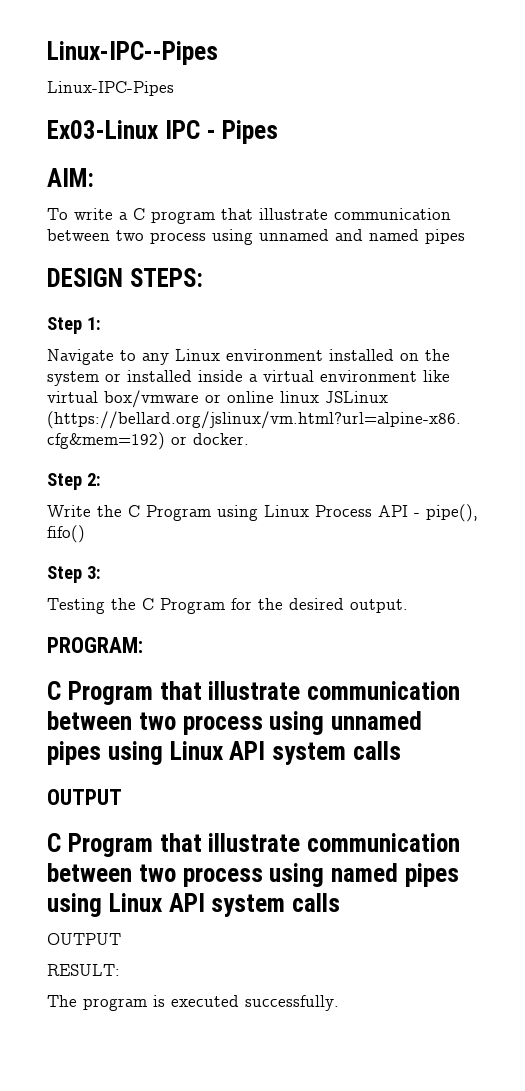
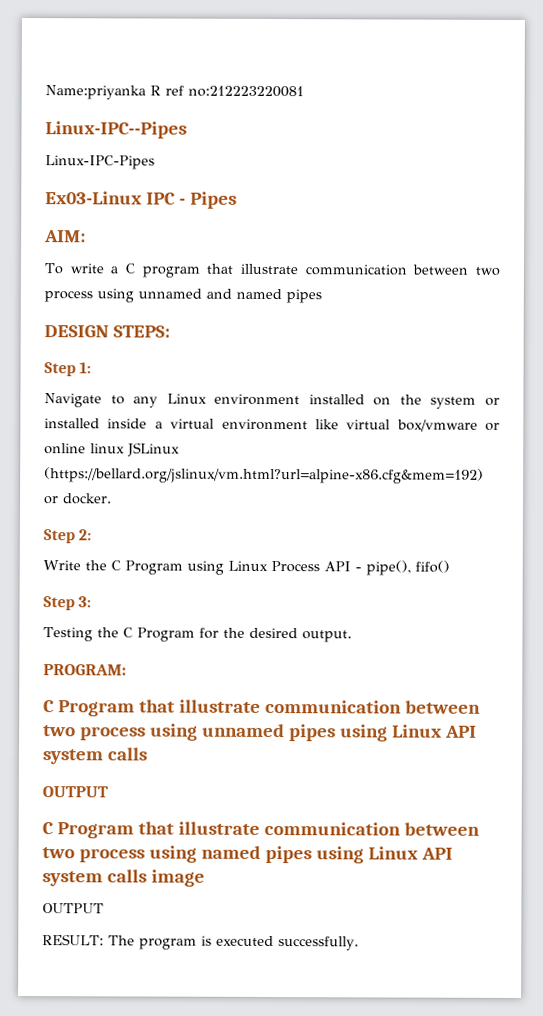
+ Name:priyanka R ref no:212223220081
- C Program that illustrate communication between two process using named pipes using Linux API system calls
+ C Program that illustrate communication between two process using named pipes using Linux API system calls image
- RESULT:
- The program is executed successfully.
+ RESULT: The program is executed successfully.

